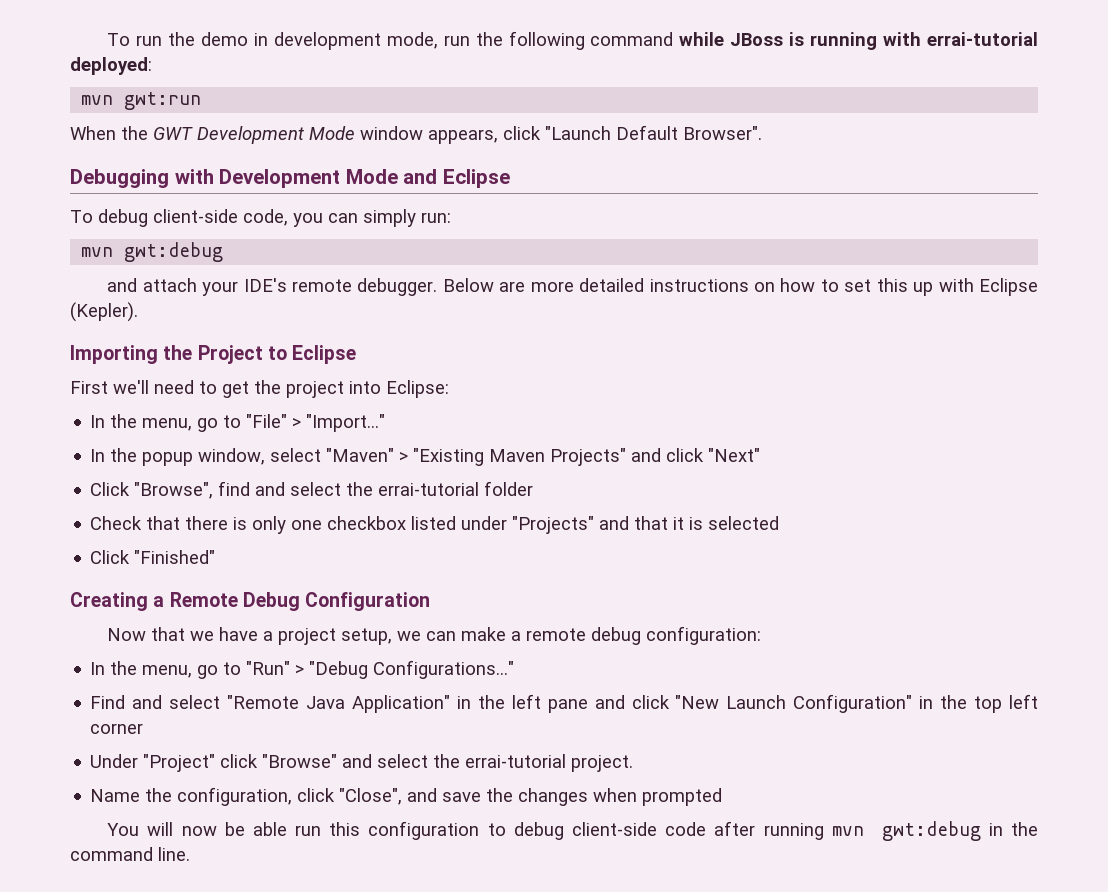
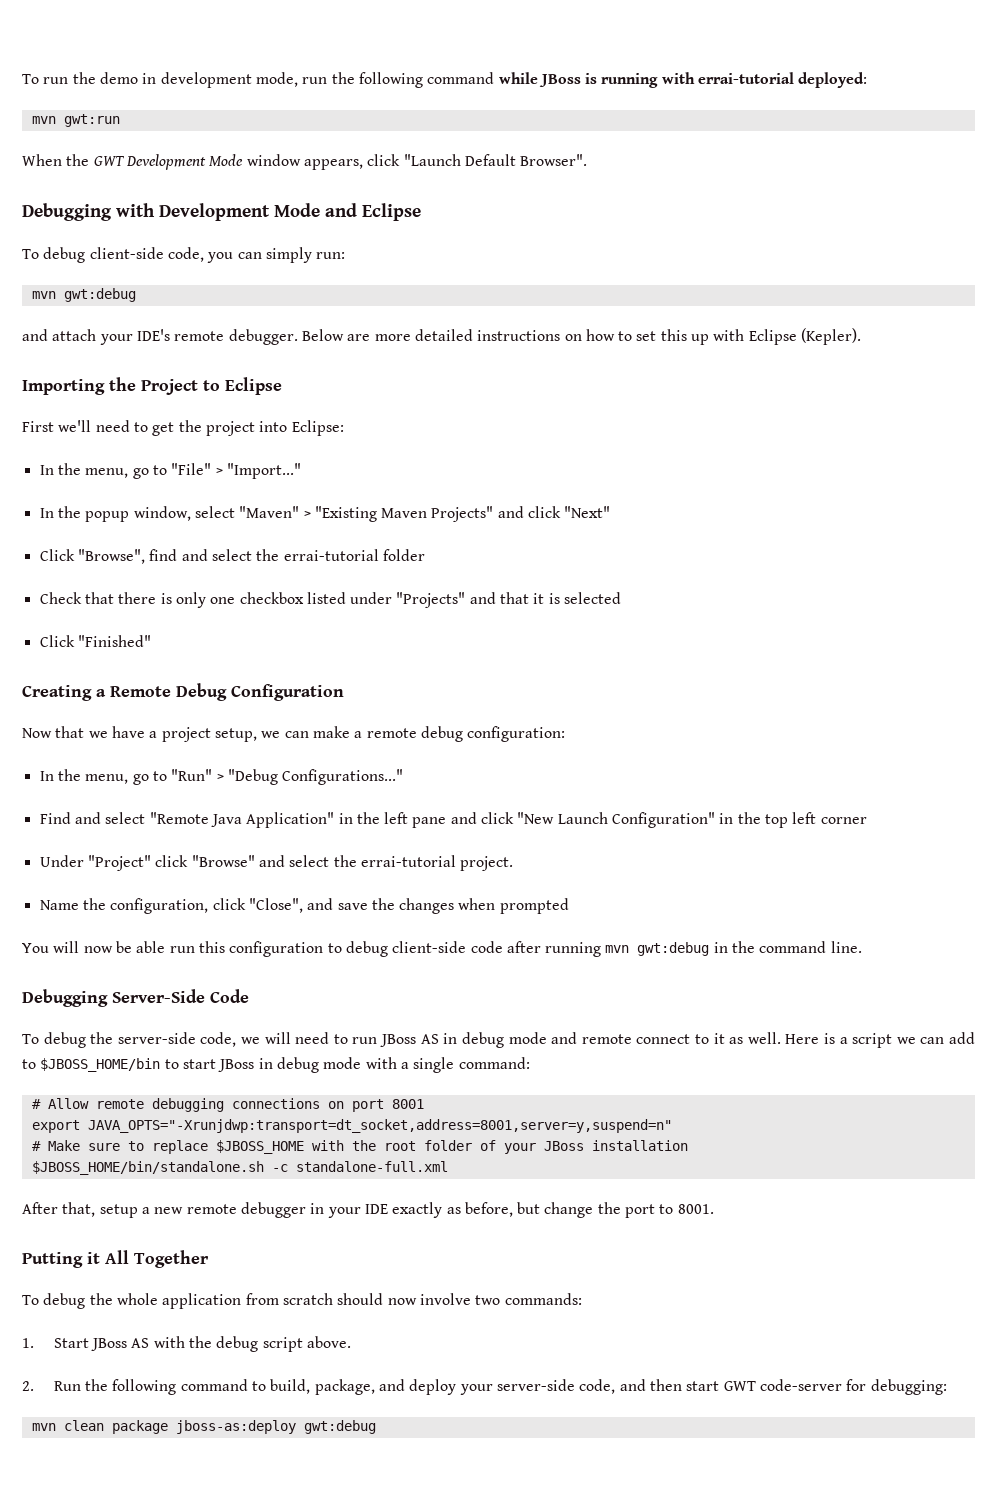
+ Debugging Server-Side Code
+ To debug the server-side code, we will need to run JBoss AS in debug mode and remote connect to it as well. Here is a script we can add to $JBOSS_HOME/bin to start JBoss in debug mode with a single command:
+ # Allow remote debugging connections on port 8001
+ export JAVA_OPTS="-Xrunjdwp:transport=dt_socket,address=8001,server=y,suspend=n"
+ # Make sure to replace $JBOSS_HOME with the root folder of your JBoss installation
+ $JBOSS_HOME/bin/standalone.sh -c standalone-full.xml
+ After that, setup a new remote debugger in your IDE exactly as before, but change the port to 8001.
+ Putting it All Together
+ To debug the whole application from scratch should now involve two commands:
+ 1. Start JBoss AS with the debug script above.
+ 2. Run the following command to build, package, and deploy your server-side code, and then start GWT code-server for debugging:
+ mvn clean package jboss-as:deploy gwt:debug

